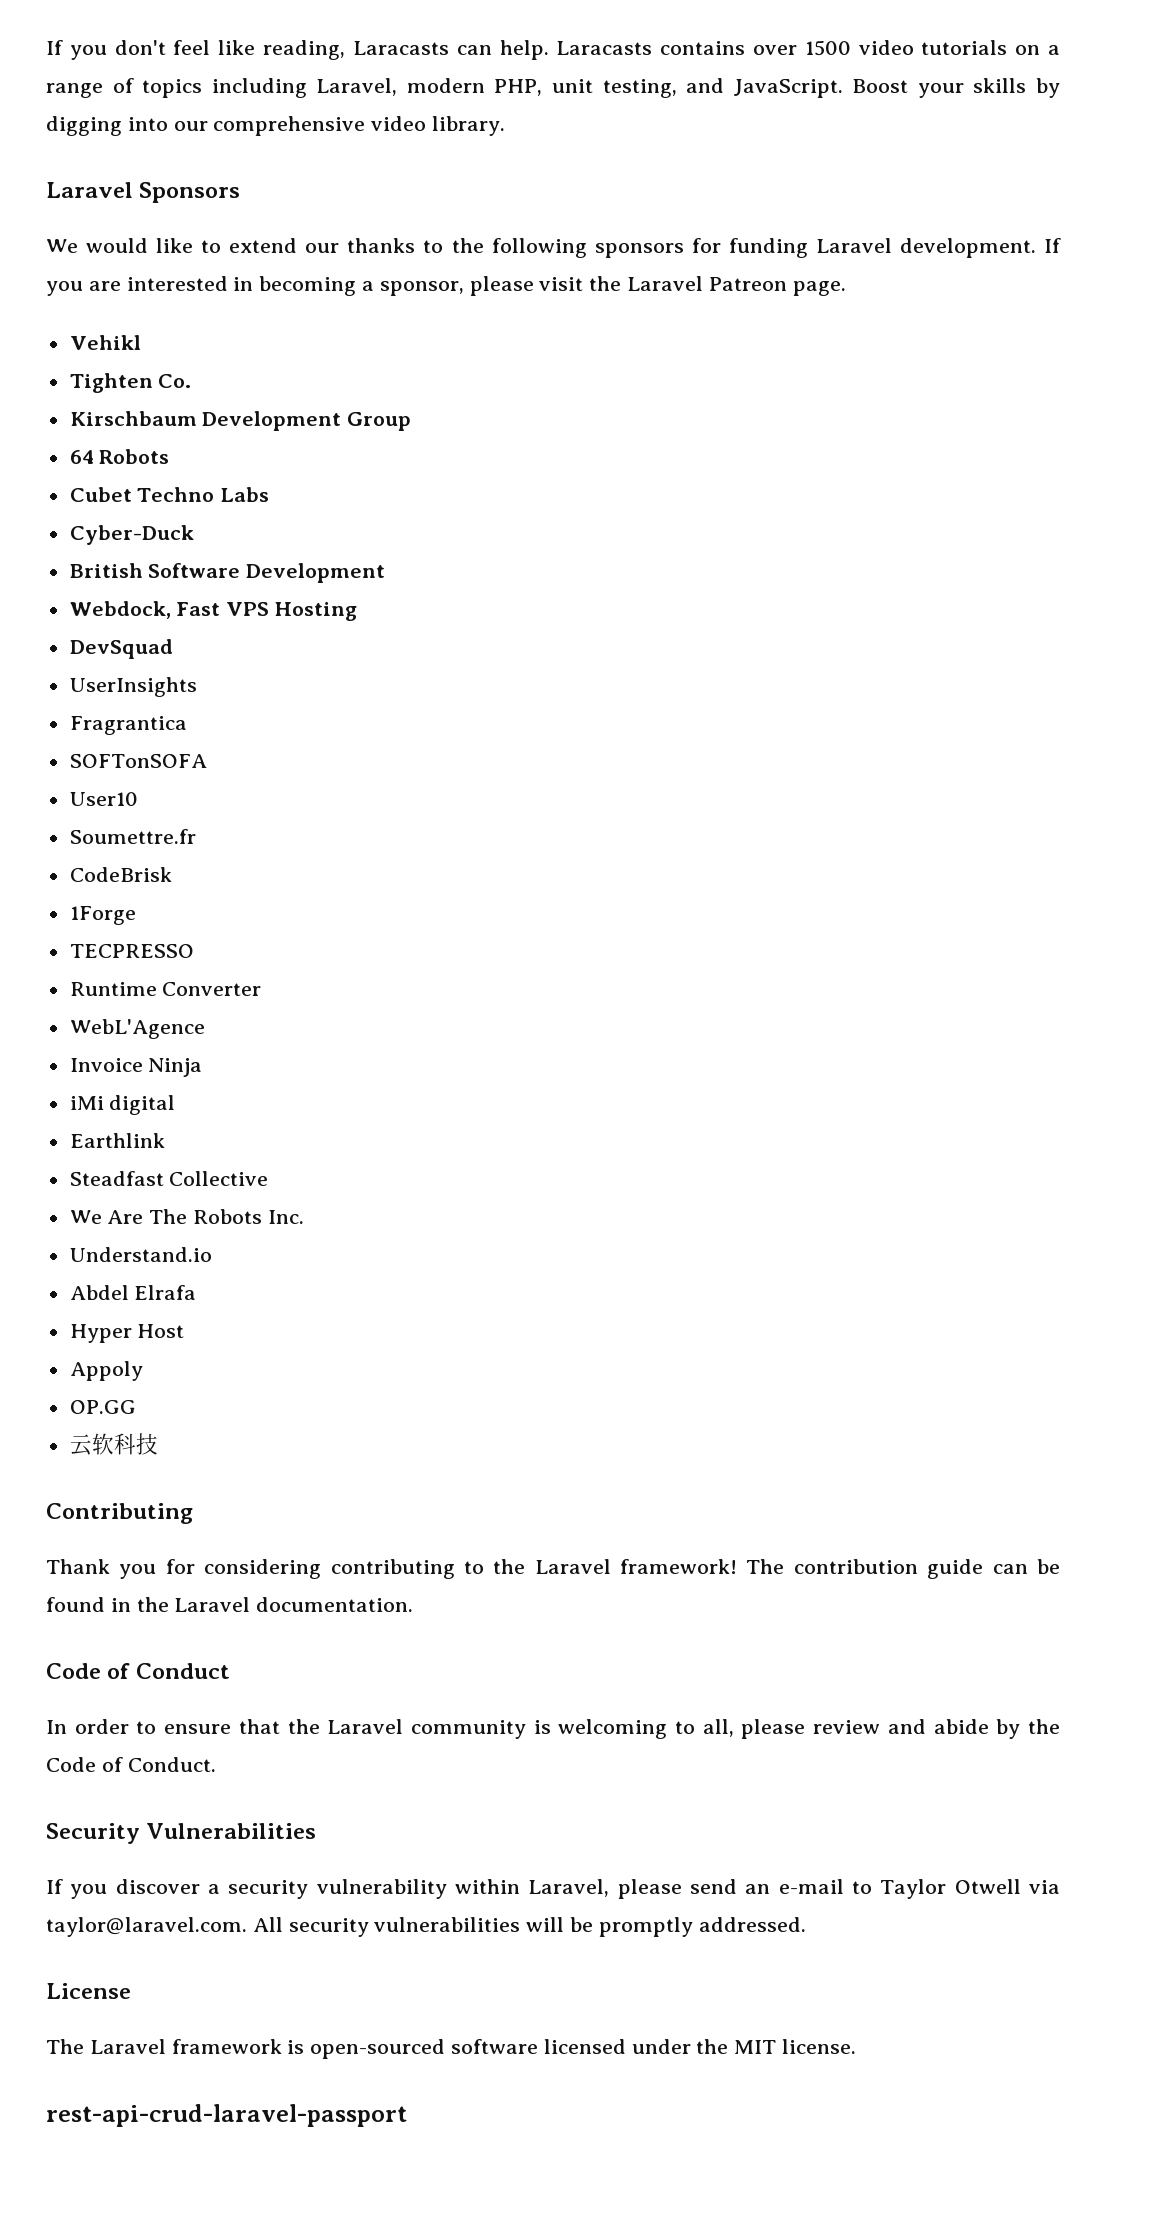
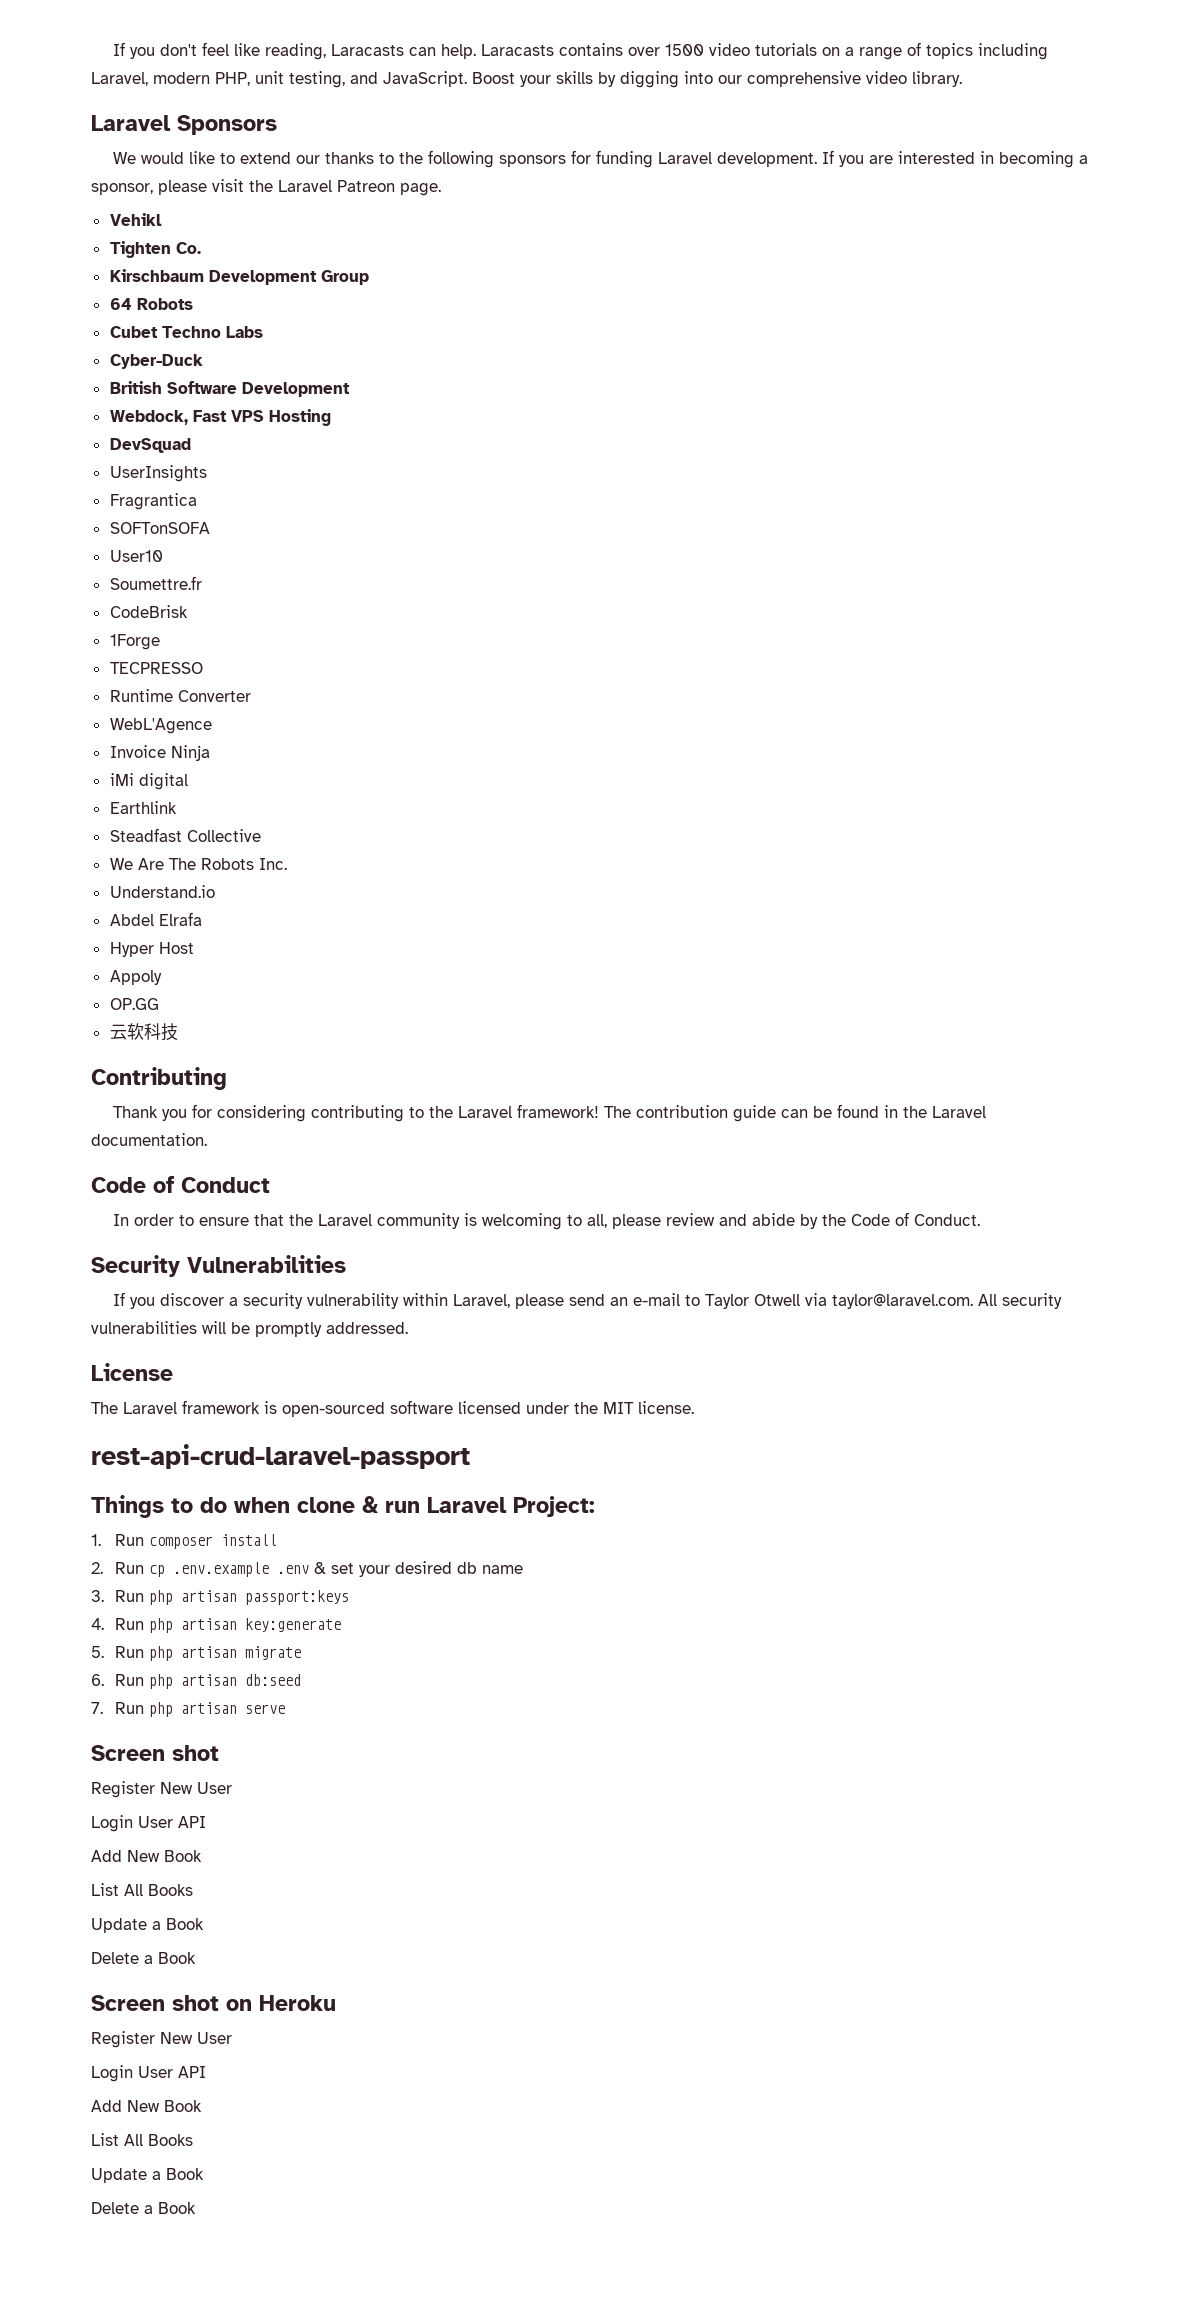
+ Things to do when clone & run Laravel Project:
+ 1. Run composer install
+ 2. Run cp .env.example .env & set your desired db name
+ 3. Run php artisan passport:keys
+ 4. Run php artisan key:generate
+ 5. Run php artisan migrate
+ 6. Run php artisan db:seed
+ 7. Run php artisan serve
+ Screen shot
+ Register New User
+ Login User API
+ Add New Book
+ List All Books
+ Update a Book
+ Delete a Book
+ Screen shot on Heroku
+ Register New User
+ Login User API
+ Add New Book
+ List All Books
+ Update a Book
+ Delete a Book

